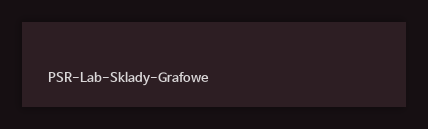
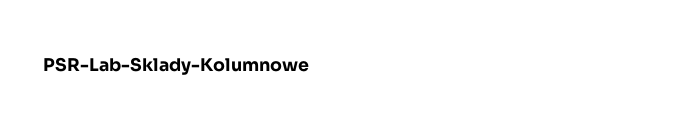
- PSR-Lab-Sklady-Grafowe
+ PSR-Lab-Sklady-Kolumnowe

